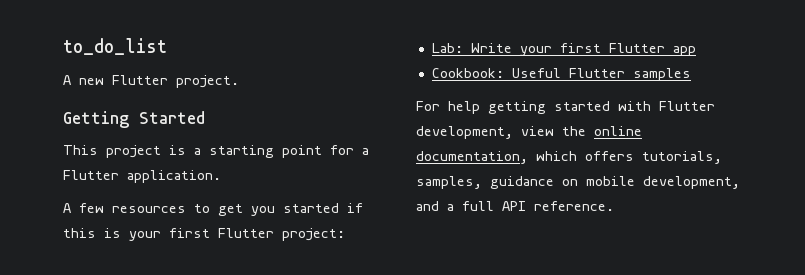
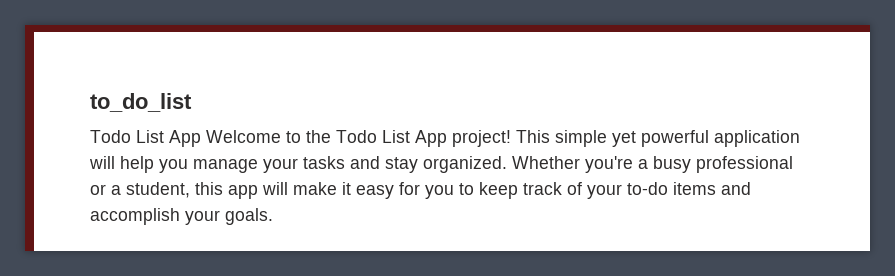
- A new Flutter project.
- Getting Started
- This project is a starting point for a Flutter application.
- A few resources to get you started if this is your first Flutter project:
- Lab: Write your first Flutter app
- Cookbook: Useful Flutter samples
- For help getting started with Flutter development, view the online documentation, which offers tutorials, samples, guidance on mobile development, and a full API reference.
+ Todo List App Welcome to the Todo List App project! This simple yet powerful application will help you manage your tasks and stay organized. Whether you're a busy professional or a student, this app will make it easy for you to keep track of your to-do items and accomplish your goals.

